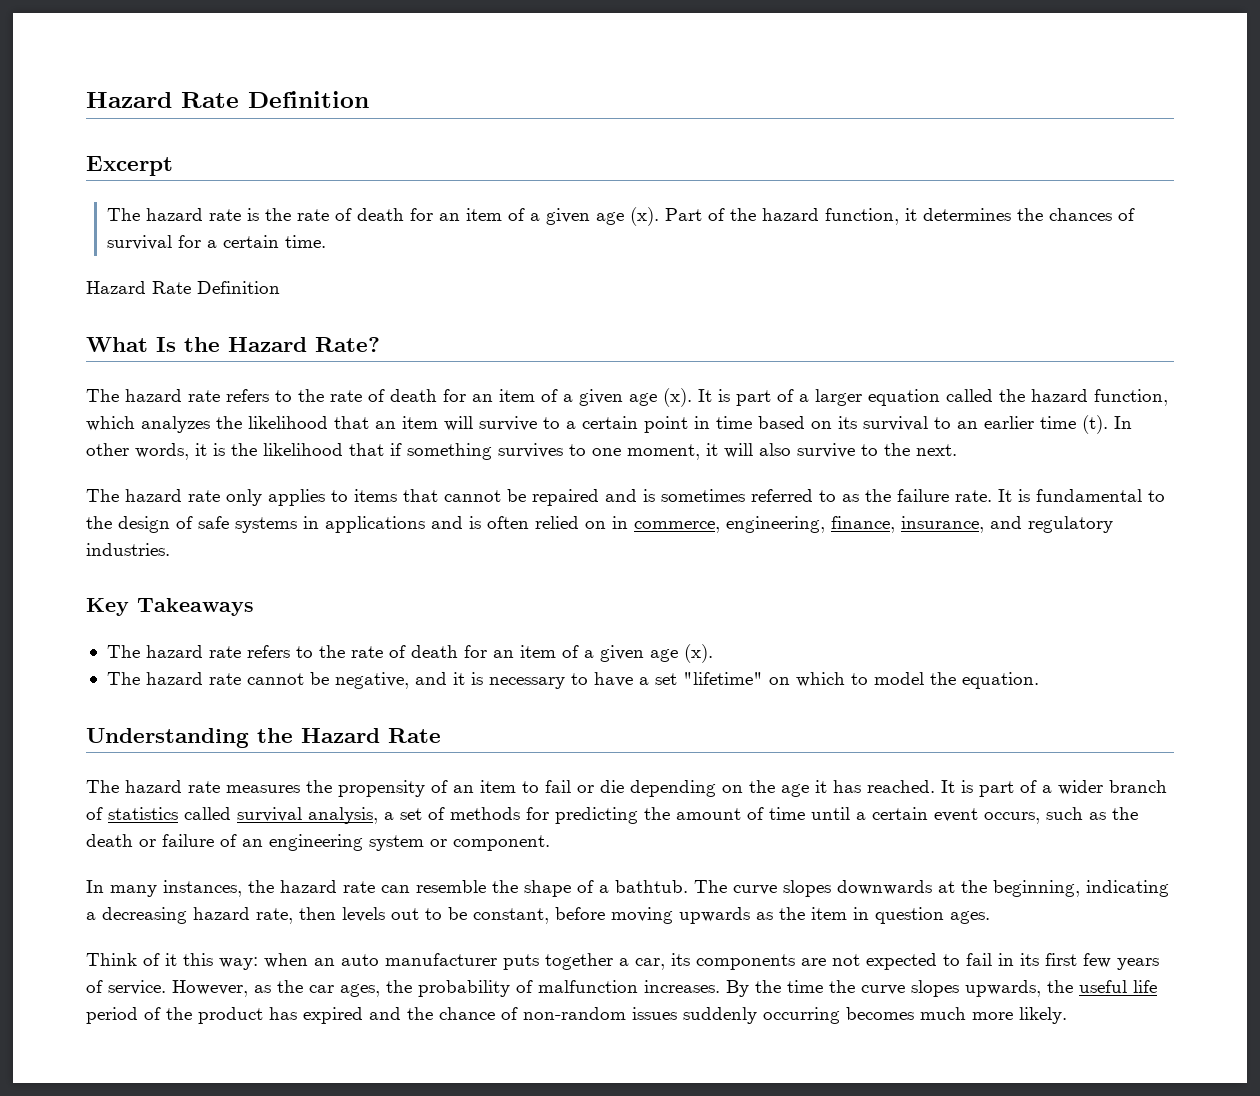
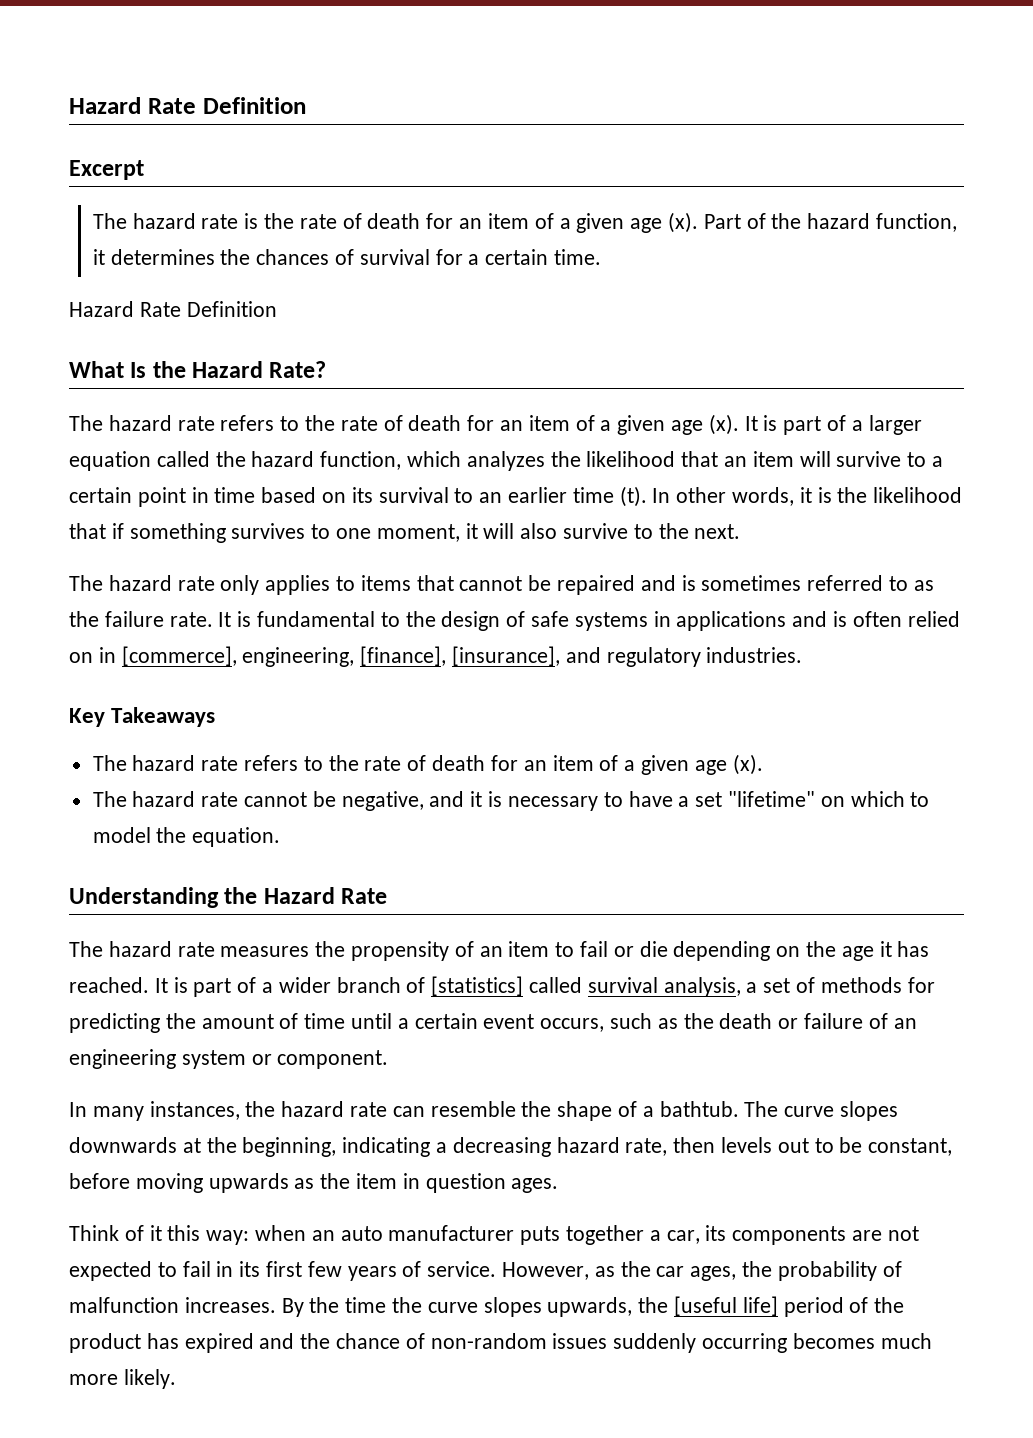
- It is fundamental to the design of safe systems in applications and is often relied on in commerce, engineering, finance, insurance, and regulatory industries.
+ It is fundamental to the design of safe systems in applications and is often relied on in [commerce], engineering, [finance], [insurance], and regulatory industries.
- It is part of a wider branch of statistics called survival analysis, a set of methods for predicting the amount of time until a certain event occurs, such as the death or failure of an engineering system or component.
+ It is part of a wider branch of [statistics] called survival analysis, a set of methods for predicting the amount of time until a certain event occurs, such as the death or failure of an engineering system or component.
- By the time the curve slopes upwards, the useful life period of the product has expired and the chance of non-random issues suddenly occurring becomes much more likely.
+ By the time the curve slopes upwards, the [useful life] period of the product has expired and the chance of non-random issues suddenly occurring becomes much more likely.

